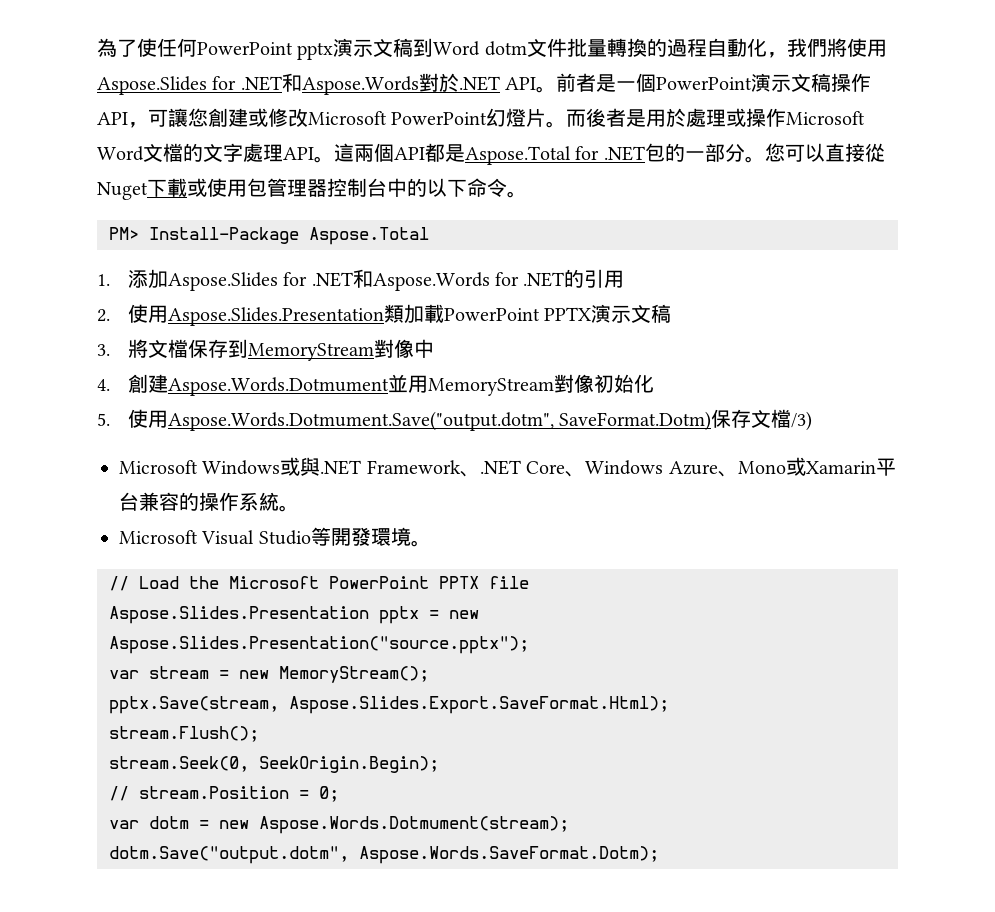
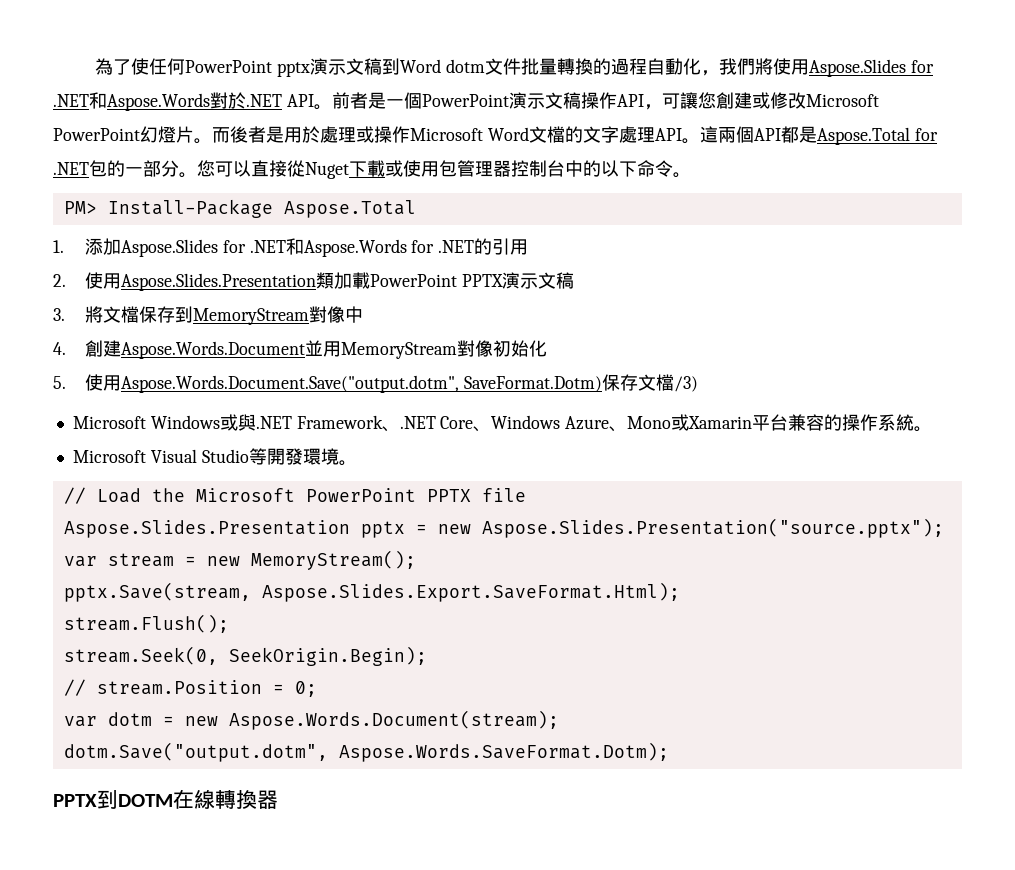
- 4.創建Aspose.Words.Dotmument並用MemoryStream對像初始化
+ 4.創建Aspose.Words.Document並用MemoryStream對像初始化
- 5.使用Aspose.Words.Dotmument.Save("output.dotm", SaveFormat.Dotm)保存文檔/3)
+ 5.使用Aspose.Words.Document.Save("output.dotm", SaveFormat.Dotm)保存文檔/3)
- var dotm = new Aspose.Words.Dotmument(stream);
+ var dotm = new Aspose.Words.Document(stream);
+ PPTX到DOTM在線轉換器

